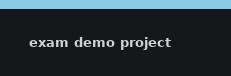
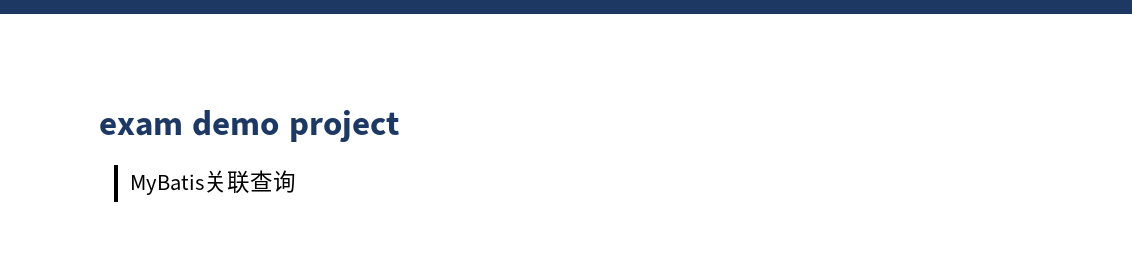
+ MyBatis关联查询

